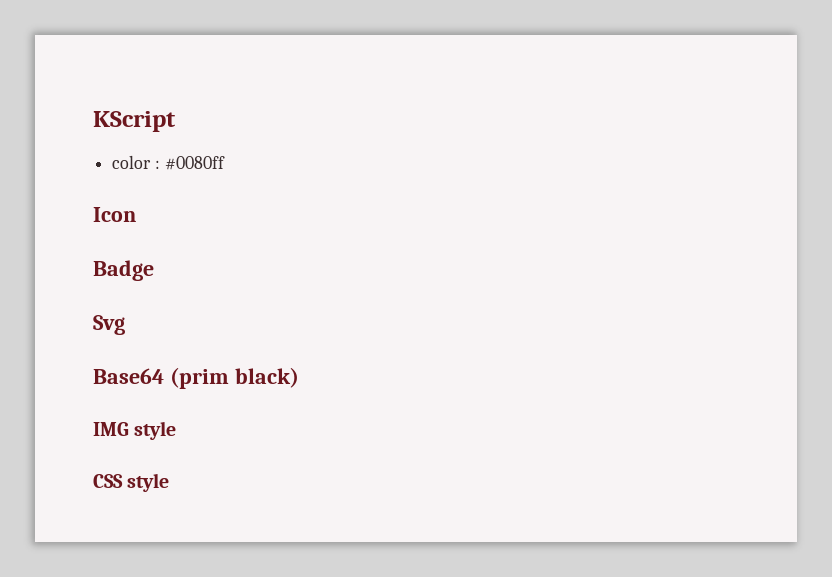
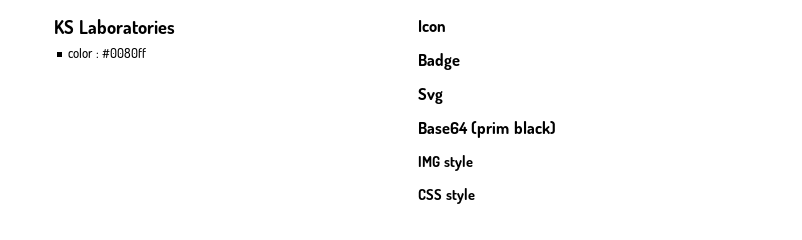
- KScript
+ KS Laboratories

